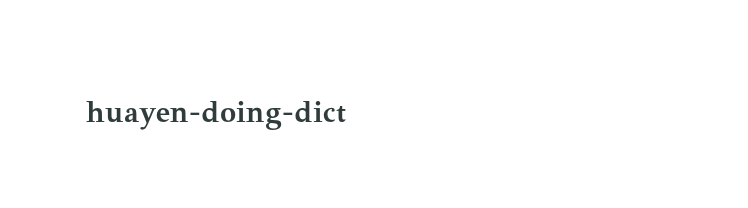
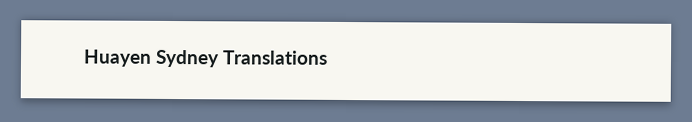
- huayen-doing-dict
+ Huayen Sydney Translations

